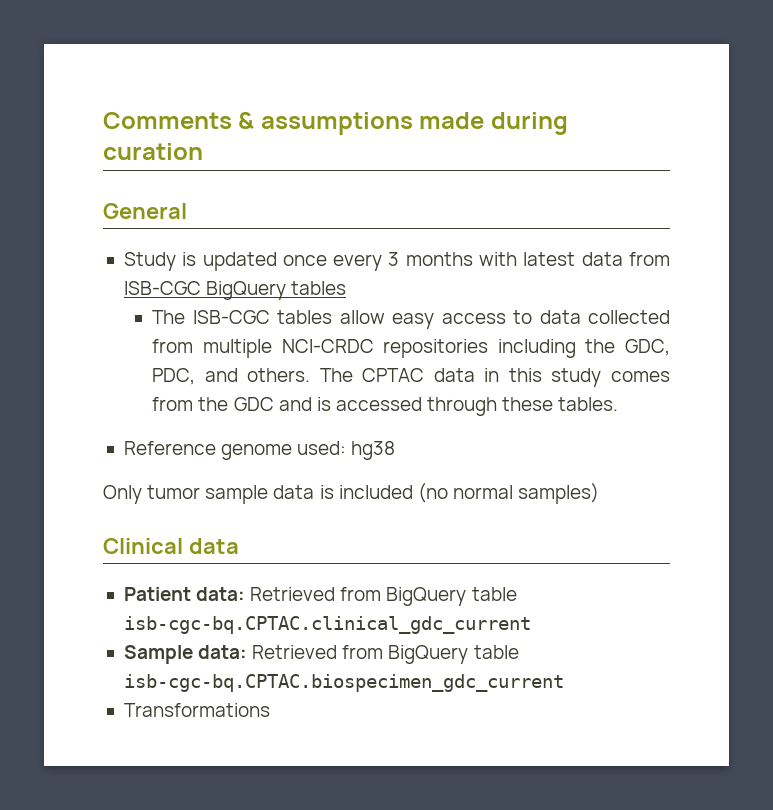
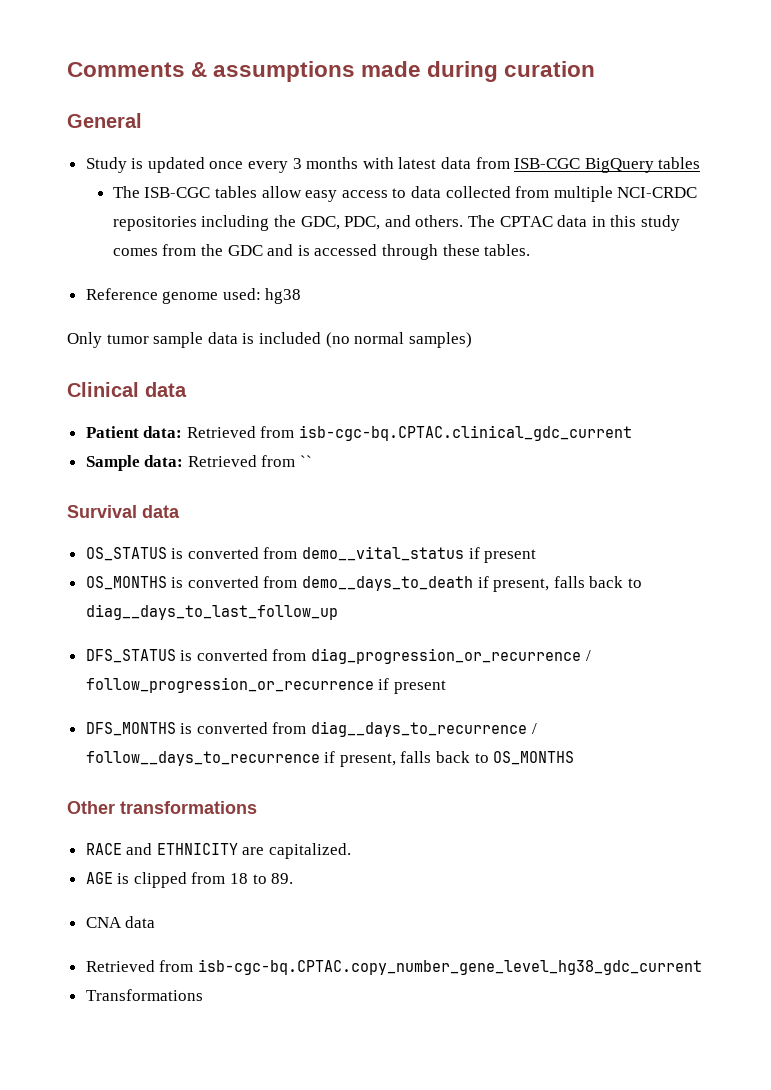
- Patient data: Retrieved from BigQuery table isb-cgc-bq.CPTAC.clinical_gdc_current
+ Patient data: Retrieved from isb-cgc-bq.CPTAC.clinical_gdc_current
- Sample data: Retrieved from BigQuery table isb-cgc-bq.CPTAC.biospecimen_gdc_current
+ Sample data: Retrieved from ``
+ Survival data
+ OS_STATUS is converted from demo__vital_status if present
+ OS_MONTHS is converted from demo__days_to_death if present, falls back to diag__days_to_last_follow_up
+ DFS_STATUS is converted from diag_progression_or_recurrence / follow_progression_or_recurrence if present
+ DFS_MONTHS is converted from diag__days_to_recurrence / follow__days_to_recurrence if present, falls back to OS_MONTHS
+ Other transformations
+ RACE and ETHNICITY are capitalized.
+ AGE is clipped from 18 to 89.
+ CNA data
+ Retrieved from isb-cgc-bq.CPTAC.copy_number_gene_level_hg38_gdc_current

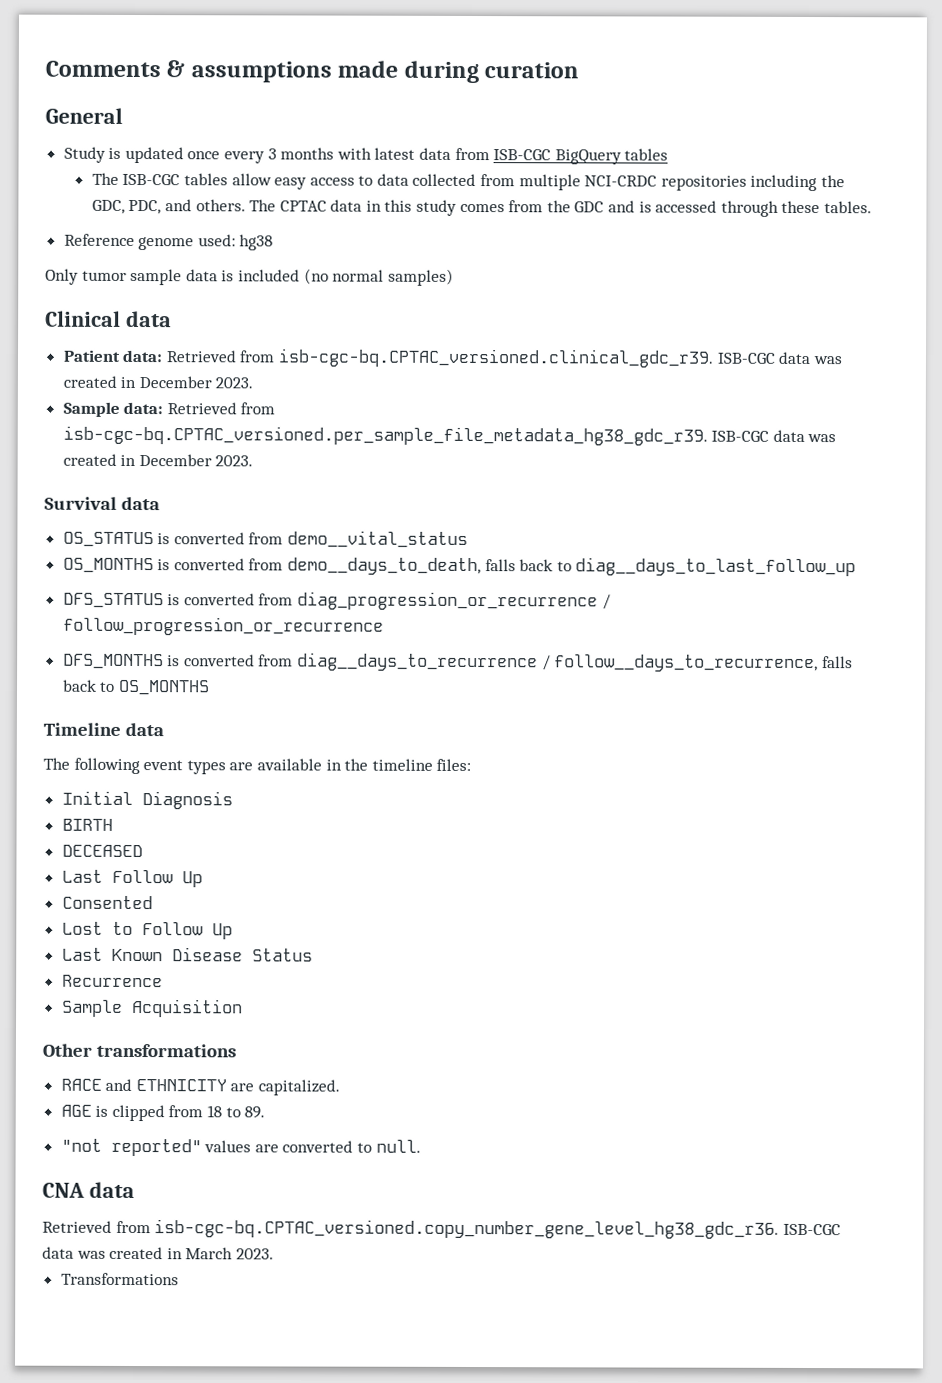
- Patient data: Retrieved from isb-cgc-bq.CPTAC.clinical_gdc_current
- Sample data: Retrieved from ``
+ Patient data: Retrieved from isb-cgc-bq.CPTAC_versioned.clinical_gdc_r39. ISB-CGC data was created in December 2023.
+ Sample data: Retrieved from isb-cgc-bq.CPTAC_versioned.per_sample_file_metadata_hg38_gdc_r39. ISB-CGC data was created in December 2023.
- OS_STATUS is converted from demo__vital_status if present
+ OS_STATUS is converted from demo__vital_status
- OS_MONTHS is converted from demo__days_to_death if present, falls back to diag__days_to_last_follow_up
+ OS_MONTHS is converted from demo__days_to_death, falls back to diag__days_to_last_follow_up
- DFS_STATUS is converted from diag_progression_or_recurrence / follow_progression_or_recurrence if present
+ DFS_STATUS is converted from diag_progression_or_recurrence / follow_progression_or_recurrence
- DFS_MONTHS is converted from diag__days_to_recurrence / follow__days_to_recurrence if present, falls back to OS_MONTHS
+ DFS_MONTHS is converted from diag__days_to_recurrence / follow__days_to_recurrence, falls back to OS_MONTHS
+ Timeline data
+ The following event types are available in the timeline files:
+ Initial Diagnosis
+ BIRTH
+ DECEASED
+ Last Follow Up
+ Consented
+ Lost to Follow Up
+ Last Known Disease Status
+ Recurrence
+ Sample Acquisition
+ "not reported" values are converted to null.
  CNA data
- Retrieved from isb-cgc-bq.CPTAC.copy_number_gene_level_hg38_gdc_current
+ Retrieved from isb-cgc-bq.CPTAC_versioned.copy_number_gene_level_hg38_gdc_r36. ISB-CGC data was created in March 2023.

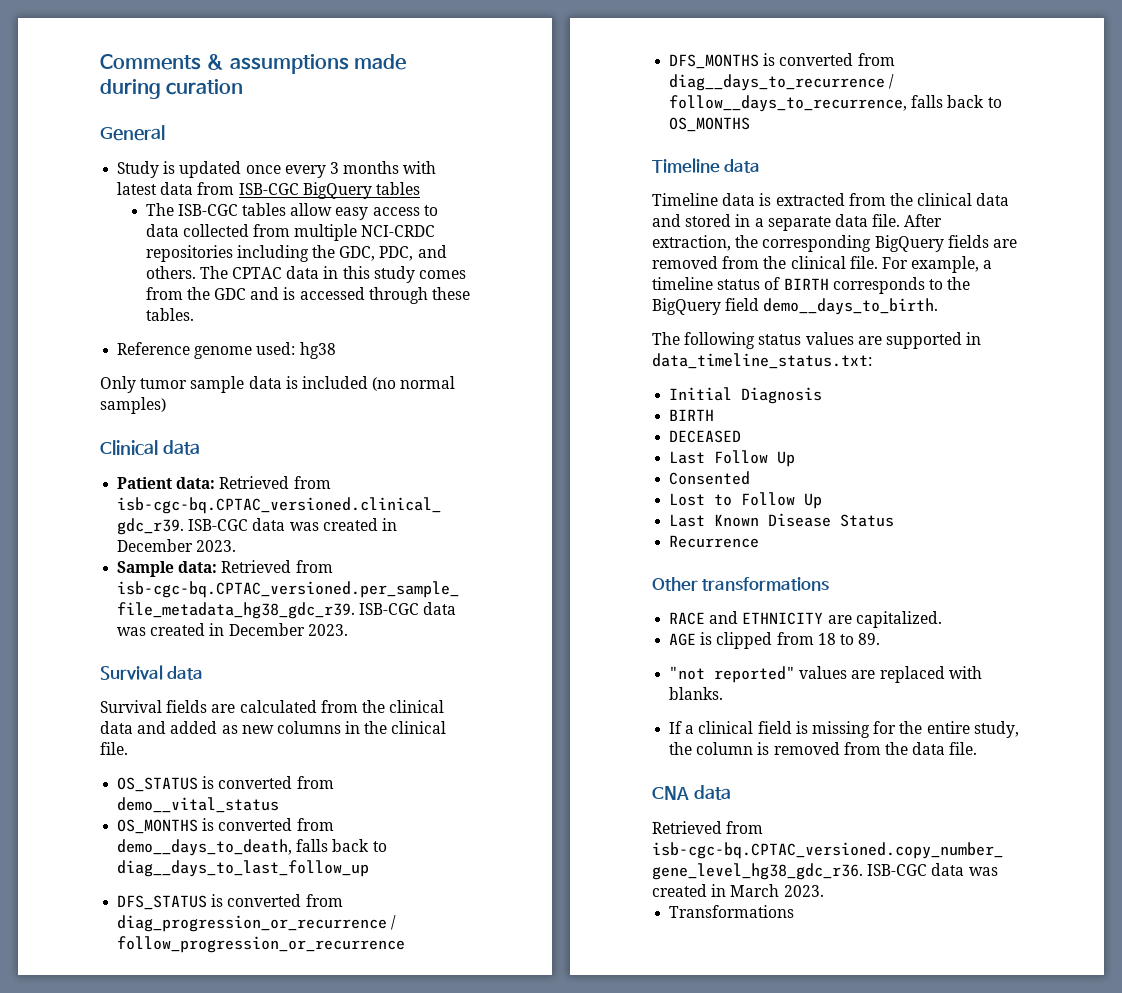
+ Survival fields are calculated from the clinical data and added as new columns in the clinical file.
- The following event types are available in the timeline files:
+ Timeline data is extracted from the clinical data and stored in a separate data file. After extraction, the corresponding BigQuery fields are removed from the clinical file. For example, a timeline status of BIRTH corresponds to the BigQuery field demo__days_to_birth.
+ The following status values are supported in data_timeline_status.txt:
- Sample Acquisition
- "not reported" values are converted to null.
+ "not reported" values are replaced with blanks.
+ If a clinical field is missing for the entire study, the column is removed from the data file.

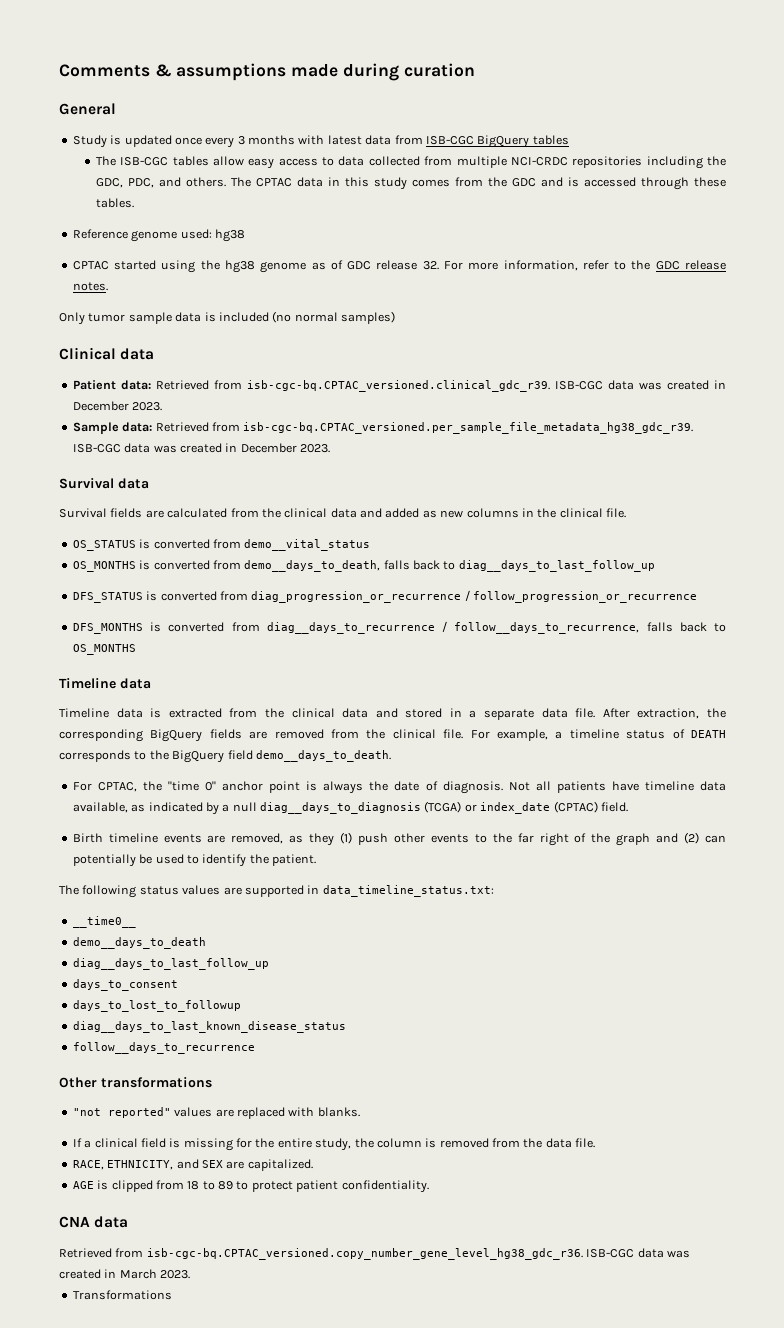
+ CPTAC started using the hg38 genome as of GDC release 32. For more information, refer to the GDC release notes.
- For example, a timeline status of BIRTH corresponds to the BigQuery field demo__days_to_birth.
+ For example, a timeline status of DEATH corresponds to the BigQuery field demo__days_to_death.
+ For CPTAC, the "time 0" anchor point is always the date of diagnosis. Not all patients have timeline data available, as indicated by a null diag__days_to_diagnosis (TCGA) or index_date (CPTAC) field.
+ Birth timeline events are removed, as they (1) push other events to the far right of the graph and (2) can potentially be used to identify the patient.
- Initial Diagnosis
- BIRTH
- DECEASED
- Last Follow Up
- Consented
- Lost to Follow Up
- Last Known Disease Status
- Recurrence
+ __time0__
+ demo__days_to_death
+ diag__days_to_last_follow_up
+ days_to_consent
+ days_to_lost_to_followup
+ diag__days_to_last_known_disease_status
+ follow__days_to_recurrence
  Other transformations
- RACE and ETHNICITY are capitalized.
- AGE is clipped from 18 to 89.
+ RACE, ETHNICITY, and SEX are capitalized.
+ AGE is clipped from 18 to 89 to protect patient confidentiality.

